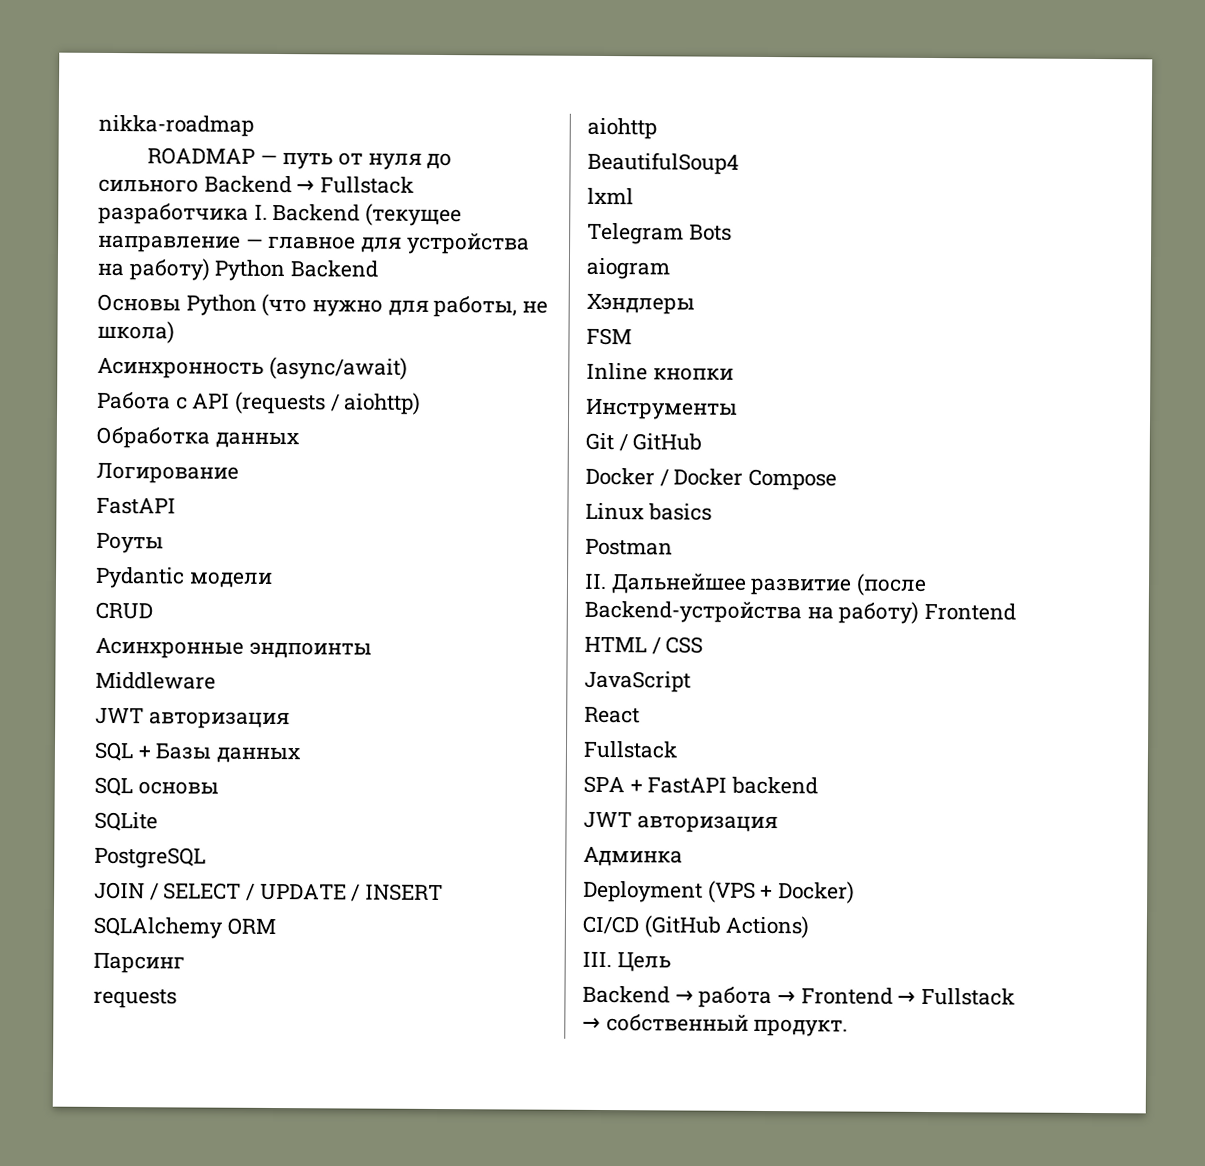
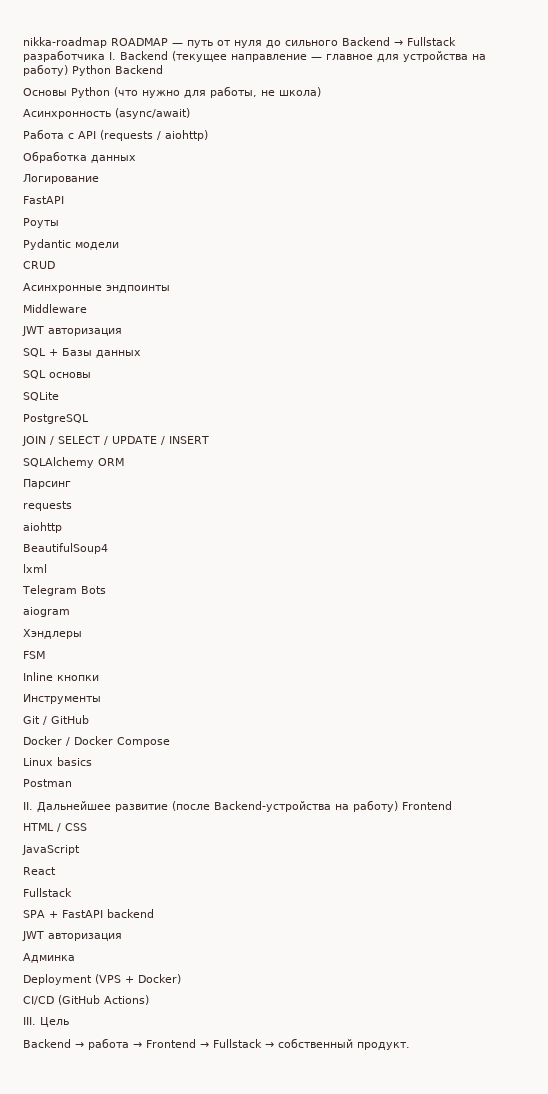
- nikka-roadmap
- ROADMAP — путь от нуля до сильного Backend → Fullstack разработчика I. Backend (текущее направление — главное для устройства на работу) Python Backend
+ nikka-roadmap ROADMAP — путь от нуля до сильного Backend → Fullstack разработчика I. Backend (текущее направление — главное для устройства на работу) Python Backend

